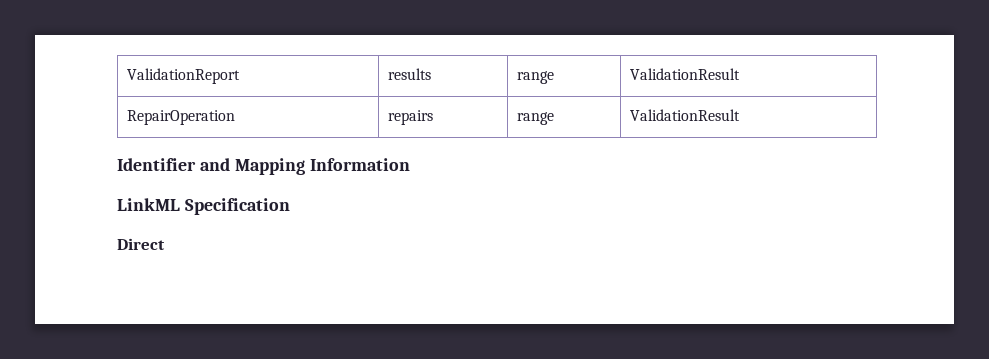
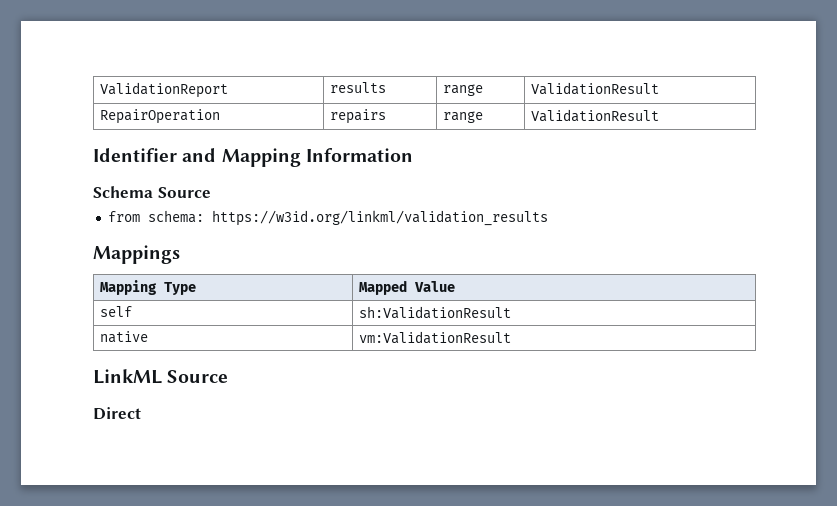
+ Schema Source
+ from schema: https://w3id.org/linkml/validation_results
+ Mappings
+ Mapping Type | Mapped Value
+ self | sh:ValidationResult
+ native | vm:ValidationResult
- LinkML Specification
+ LinkML Source

